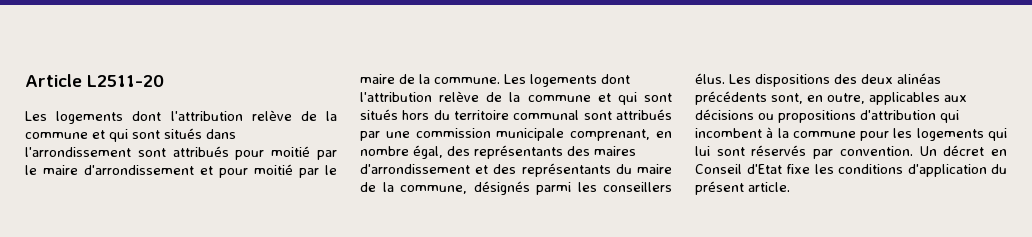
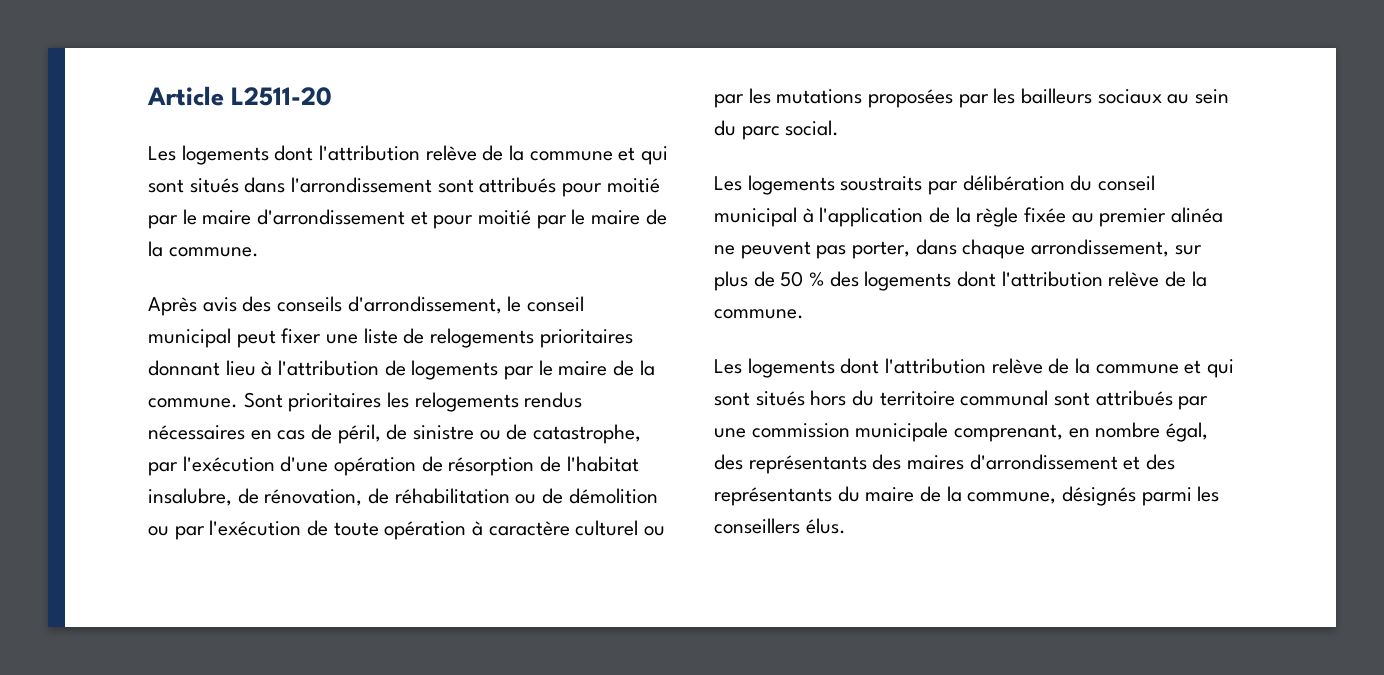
- Les logements dont l'attribution relève de la commune et qui sont situés dans l'arrondissement sont attribués pour moitié par le maire d'arrondissement et pour moitié par le maire de la commune. Les logements dont l'attribution relève de la commune et qui sont situés hors du territoire communal sont attribués par une commission municipale comprenant, en nombre égal, des représentants des maires d'arrondissement et des représentants du maire de la commune, désignés parmi les conseillers élus. Les dispositions des deux alinéas précédents sont, en outre, applicables aux décisions ou propositions d'attribution qui incombent à la commune pour les logements qui lui sont réservés par convention. Un décret en Conseil d'Etat fixe les conditions d'application du présent article.
+ Les logements dont l'attribution relève de la commune et qui sont situés dans l'arrondissement sont attribués pour moitié par le maire d'arrondissement et pour moitié par le maire de la commune.
+ Après avis des conseils d'arrondissement, le conseil municipal peut fixer une liste de relogements prioritaires donnant lieu à l'attribution de logements par le maire de la commune. Sont prioritaires les relogements rendus nécessaires en cas de péril, de sinistre ou de catastrophe, par l'exécution d'une opération de résorption de l'habitat insalubre, de rénovation, de réhabilitation ou de démolition ou par l'exécution de toute opération à caractère culturel ou par les mutations proposées par les bailleurs sociaux au sein du parc social.
+ Les logements soustraits par délibération du conseil municipal à l'application de la règle fixée au premier alinéa ne peuvent pas porter, dans chaque arrondissement, sur plus de 50 % des logements dont l'attribution relève de la commune.
+ Les logements dont l'attribution relève de la commune et qui sont situés hors du territoire communal sont attribués par une commission municipale comprenant, en nombre égal, des représentants des maires d'arrondissement et des représentants du maire de la commune, désignés parmi les conseillers élus.

